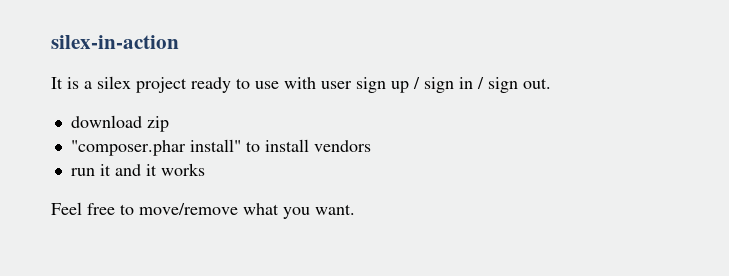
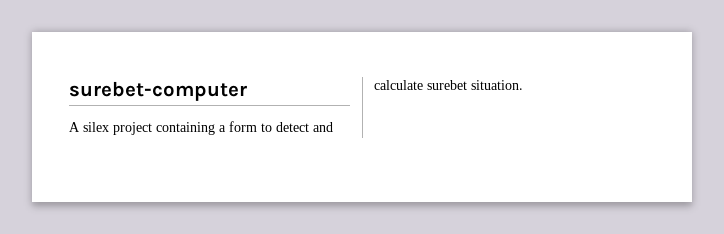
- silex-in-action
- It is a silex project ready to use with user sign up / sign in / sign out.
- download zip
- "composer.phar install" to install vendors
- run it and it works
- Feel free to move/remove what you want.
+ surebet-computer
+ A silex project containing a form to detect and calculate surebet situation.

